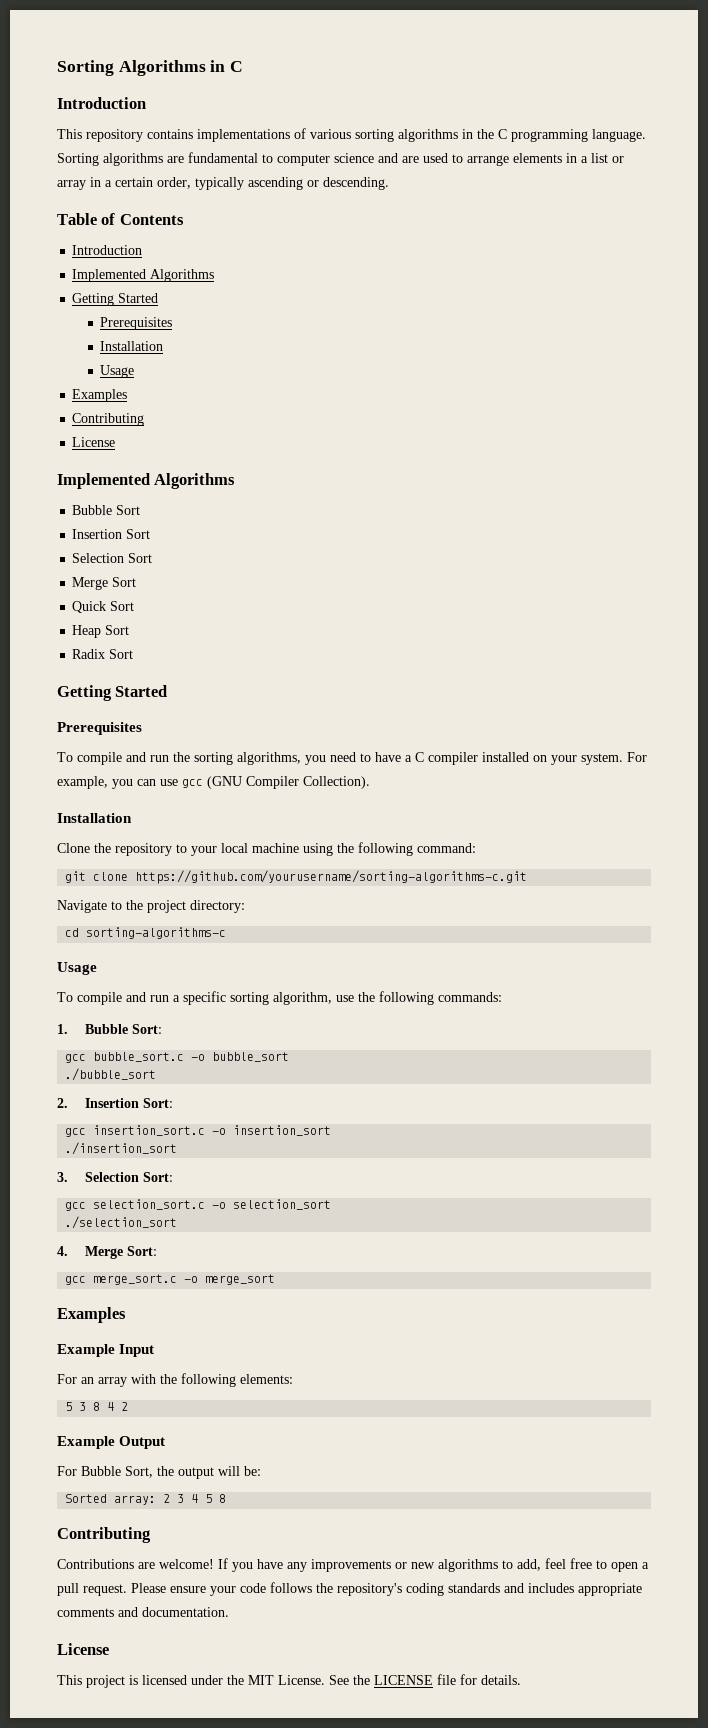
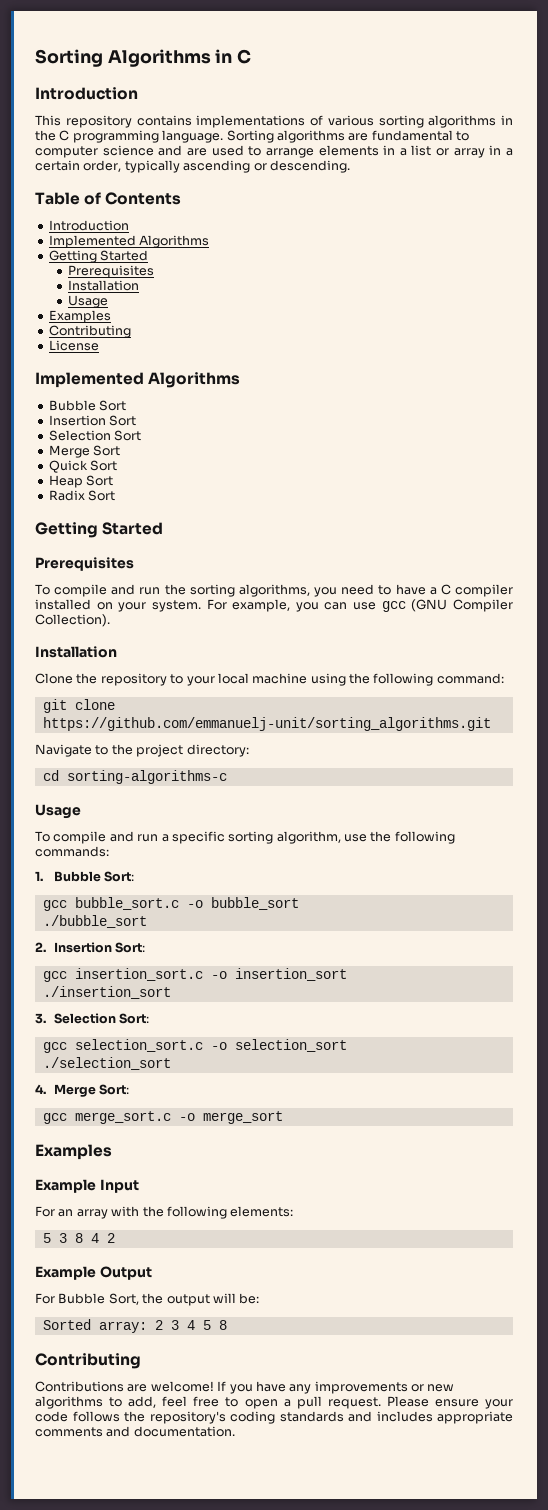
- git clone https://github.com/yourusername/sorting-algorithms-c.git
+ git clone https://github.com/emmanuelj-unit/sorting_algorithms.git
  Please ensure your code follows the repository's coding standards and includes appropriate comments and documentation.
- License
- This project is licensed under the MIT License. See the LICENSE file for details.

